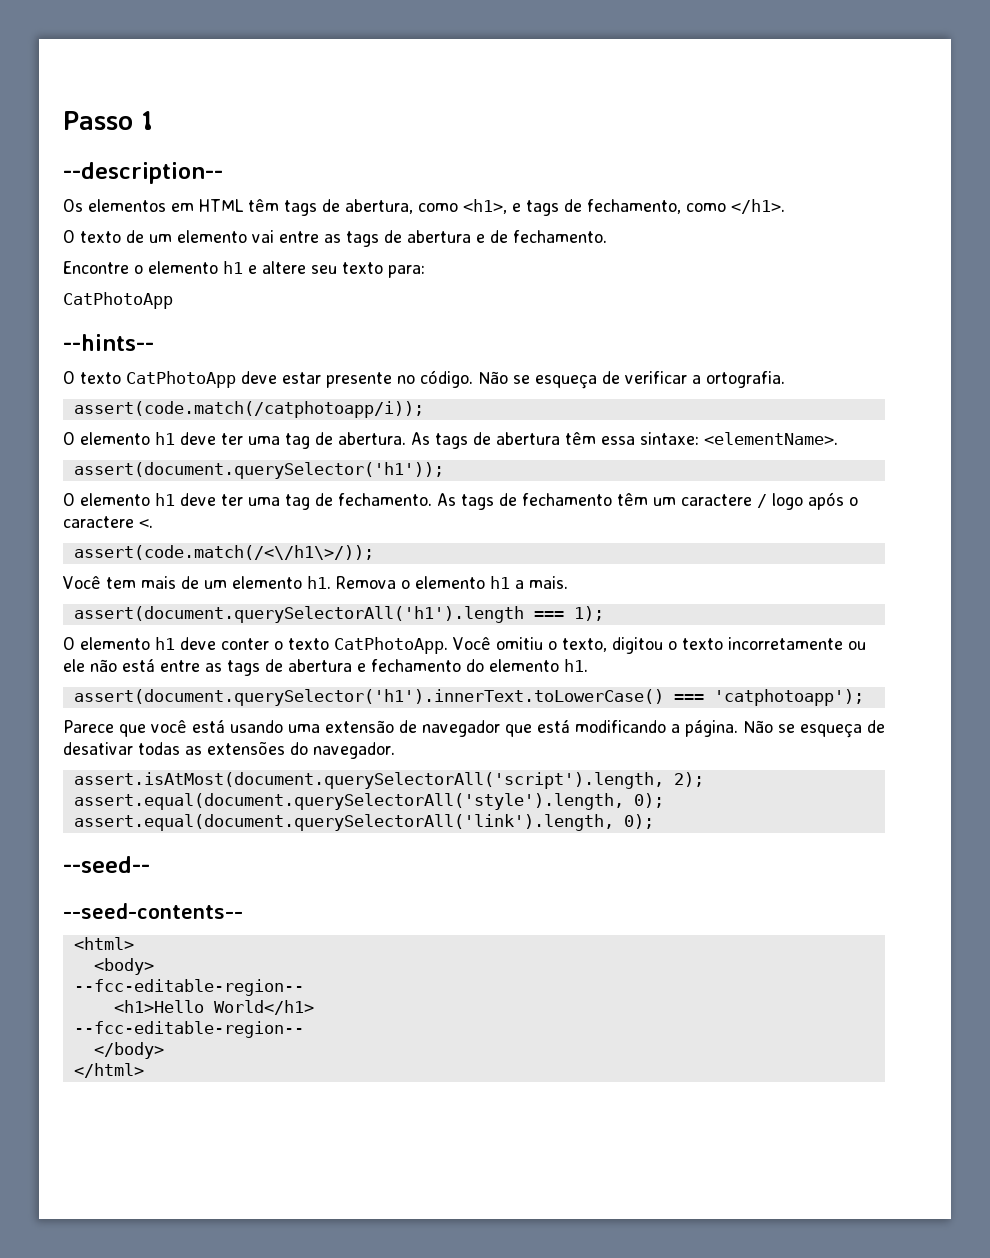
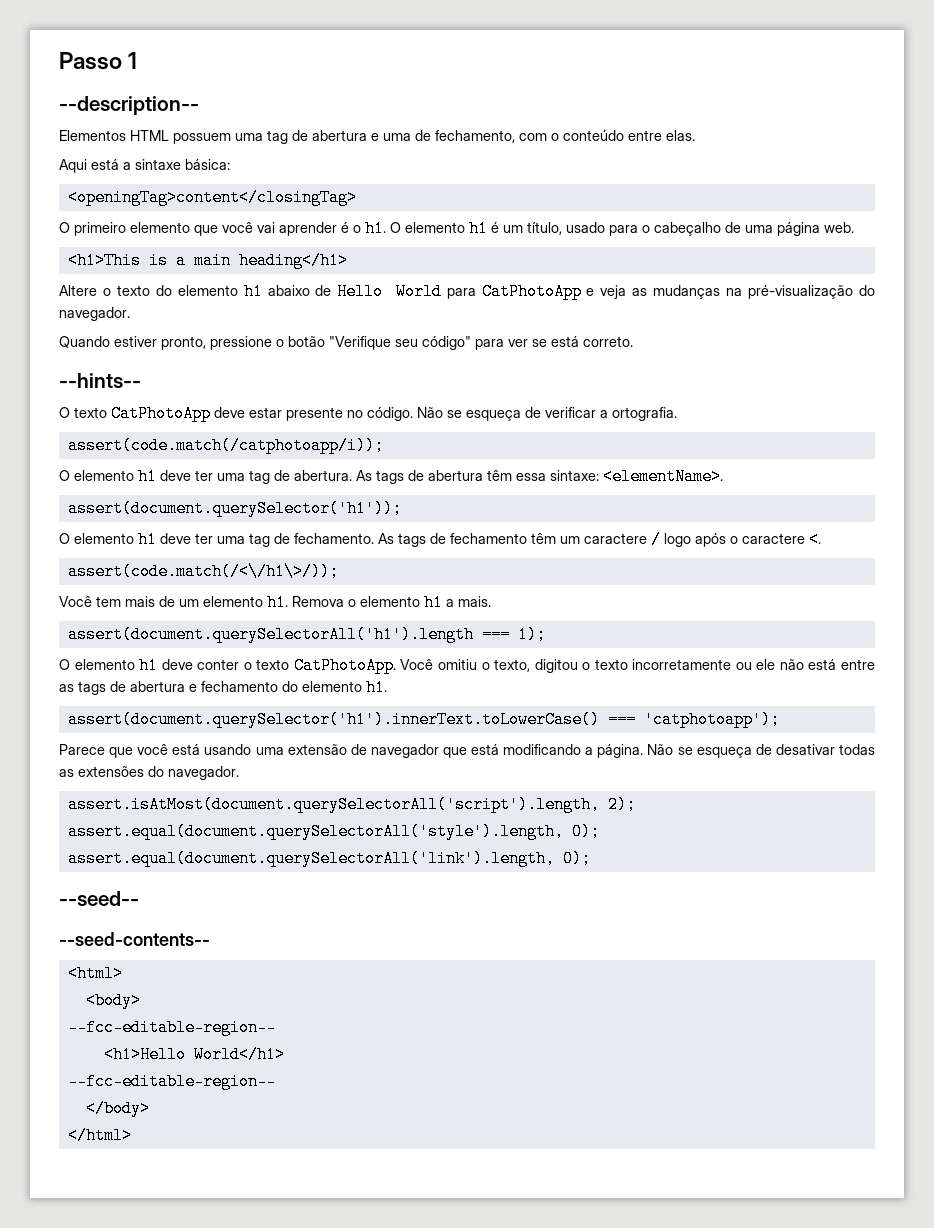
- Os elementos em HTML têm tags de abertura, como <h1>, e tags de fechamento, como </h1>.
- O texto de um elemento vai entre as tags de abertura e de fechamento.
- Encontre o elemento h1 e altere seu texto para:
- CatPhotoApp
+ Elementos HTML possuem uma tag de abertura e uma de fechamento, com o conteúdo entre elas.
+ Aqui está a sintaxe básica:
+ <openingTag>content</closingTag>
+ O primeiro elemento que você vai aprender é o h1. O elemento h1 é um título, usado para o cabeçalho de uma página web.
+ <h1>This is a main heading</h1>
+ Altere o texto do elemento h1 abaixo de Hello World para CatPhotoApp e veja as mudanças na pré-visualização do navegador.
+ Quando estiver pronto, pressione o botão "Verifique seu código" para ver se está correto.

